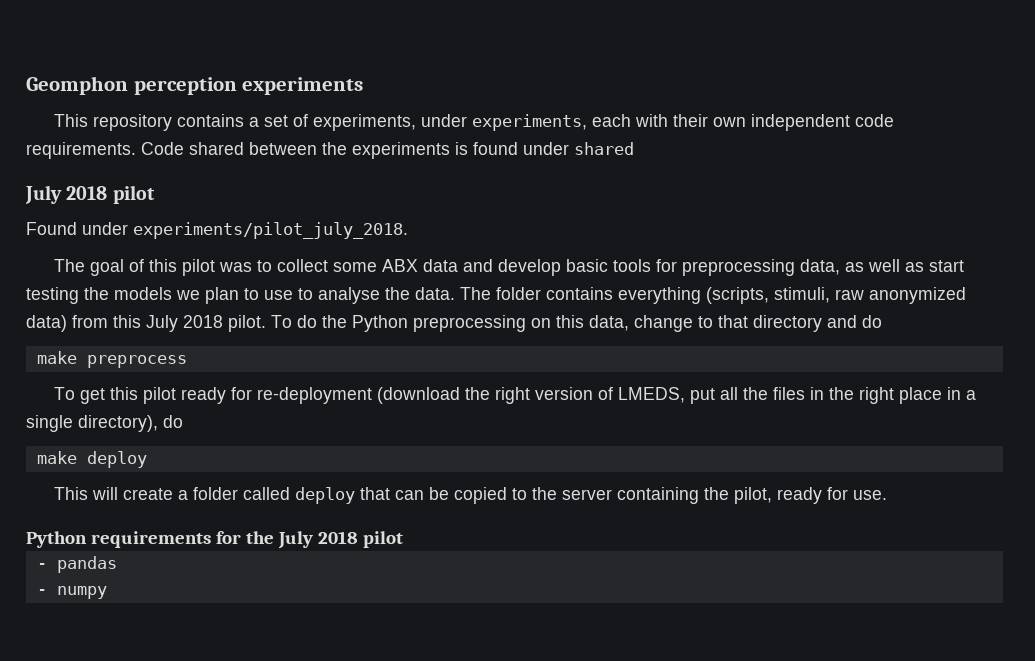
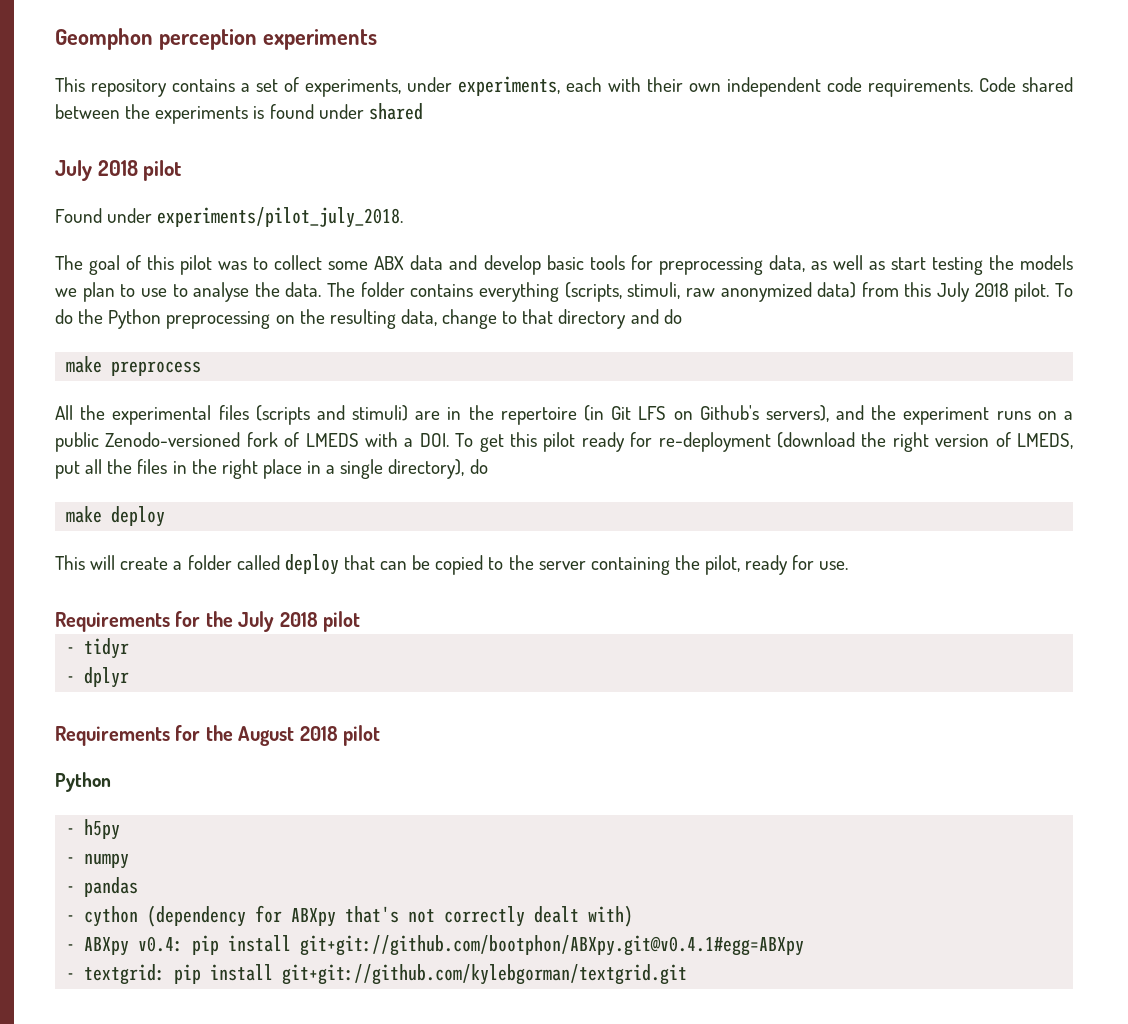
- To do the Python preprocessing on this data, change to that directory and do
+ To do the Python preprocessing on the resulting data, change to that directory and do
- To get this pilot ready for re-deployment (download the right version of LMEDS, put all the files in the right place in a single directory), do
+ All the experimental files (scripts and stimuli) are in the repertoire (in Git LFS on Github's servers), and the experiment runs on a public Zenodo-versioned fork of LMEDS with a DOI. To get this pilot ready for re-deployment (download the right version of LMEDS, put all the files in the right place in a single directory), do
- Python requirements for the July 2018 pilot
+ Requirements for the July 2018 pilot
+ - tidyr
+ - dplyr
+ Requirements for the August 2018 pilot
+ Python
+ - h5py
+ - numpy
  - pandas
- - numpy
+ - cython (dependency for ABXpy that's not correctly dealt with)
+ - ABXpy v0.4: pip install git+git://github.com/bootphon/ABXpy.git@v0.4.1#egg=ABXpy
+ - textgrid: pip install git+git://github.com/kylebgorman/textgrid.git

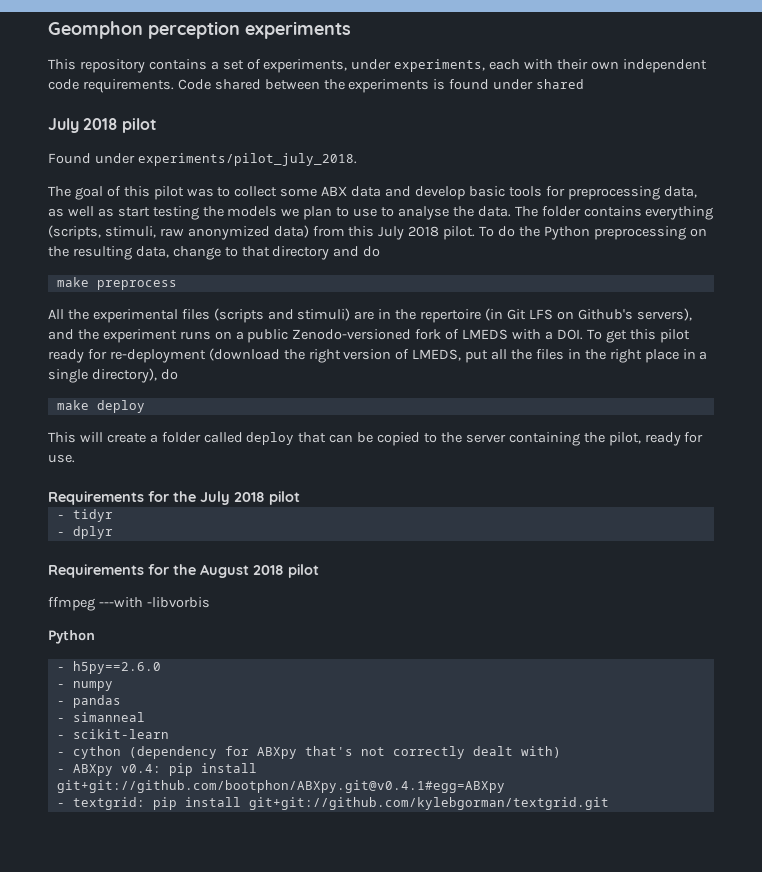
+ ffmpeg ---with -libvorbis
- - h5py
+ - h5py==2.6.0
+ - simanneal
+ - scikit-learn

